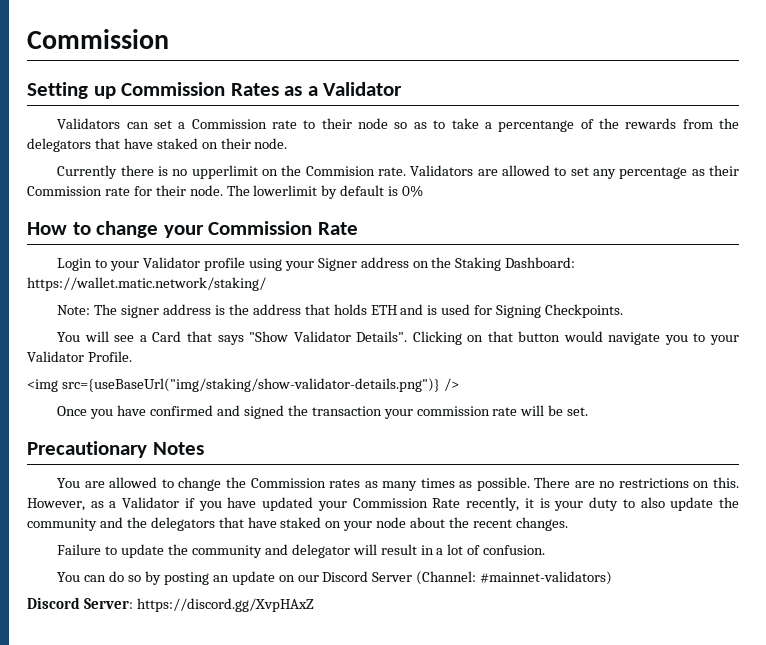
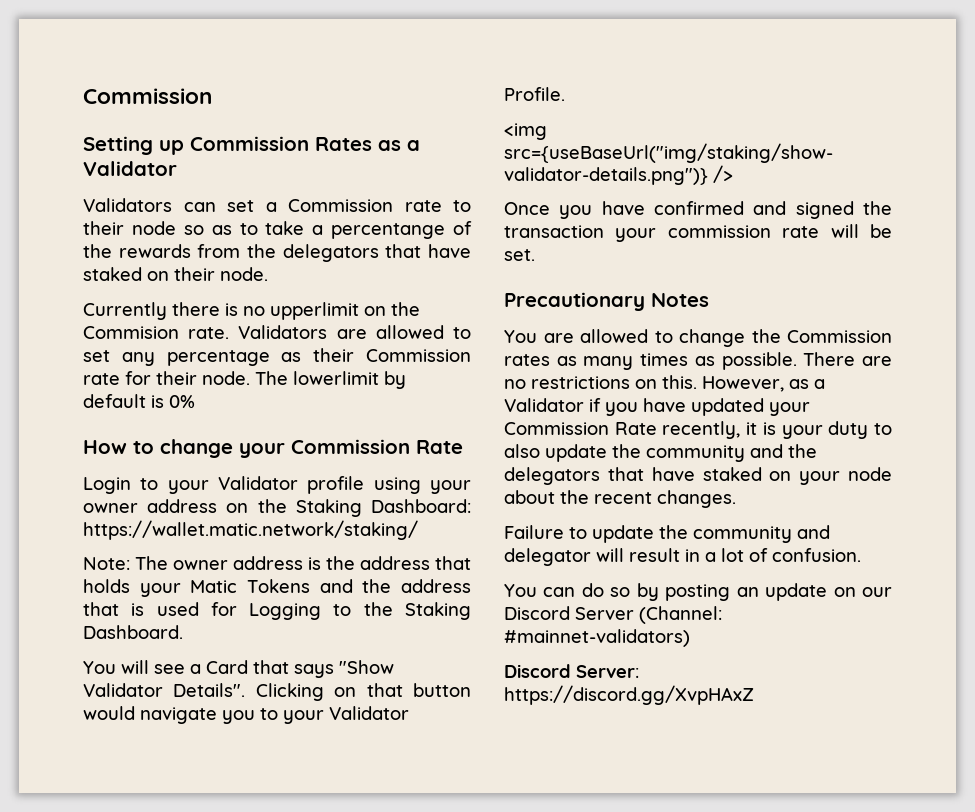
- Login to your Validator profile using your Signer address on the Staking Dashboard: https://wallet.matic.network/staking/
+ Login to your Validator profile using your owner address on the Staking Dashboard: https://wallet.matic.network/staking/
- Note: The signer address is the address that holds ETH and is used for Signing Checkpoints.
+ Note: The owner address is the address that holds your Matic Tokens and the address that is used for Logging to the Staking Dashboard.

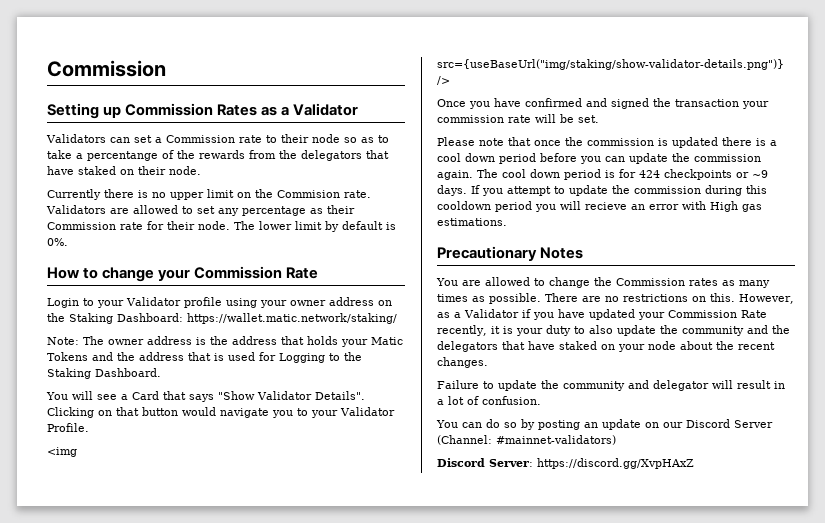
- Currently there is no upperlimit on the Commision rate.
+ Currently there is no upper limit on the Commision rate.
- The lowerlimit by default is 0%
+ The lower limit by default is 0%.
+ Please note that once the commission is updated there is a cool down period before you can update the commission again. The cool down period is for 424 checkpoints or ~9 days. If you attempt to update the commission during this cooldown period you will recieve an error with High gas estimations.

